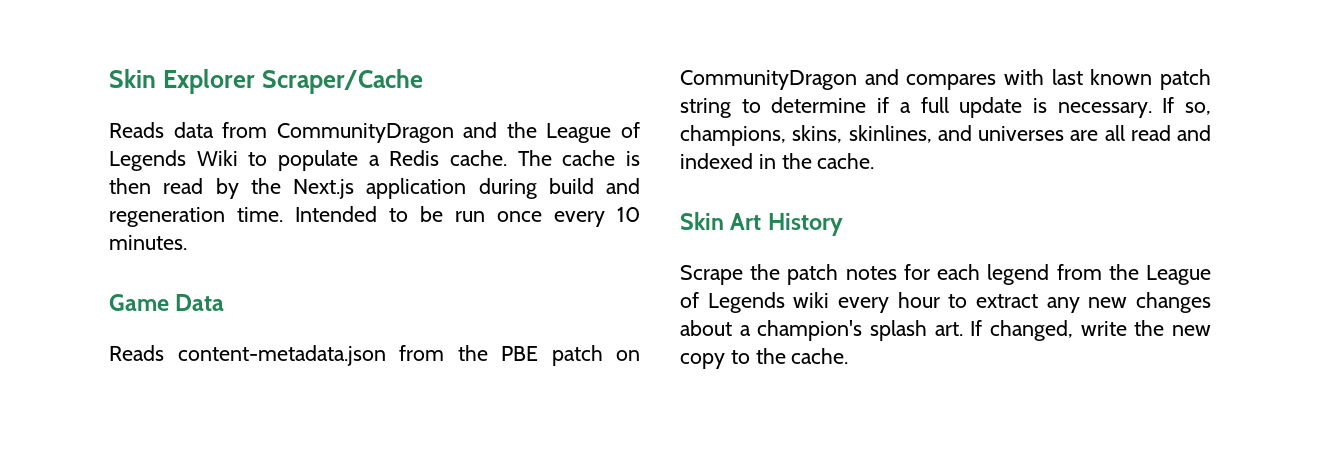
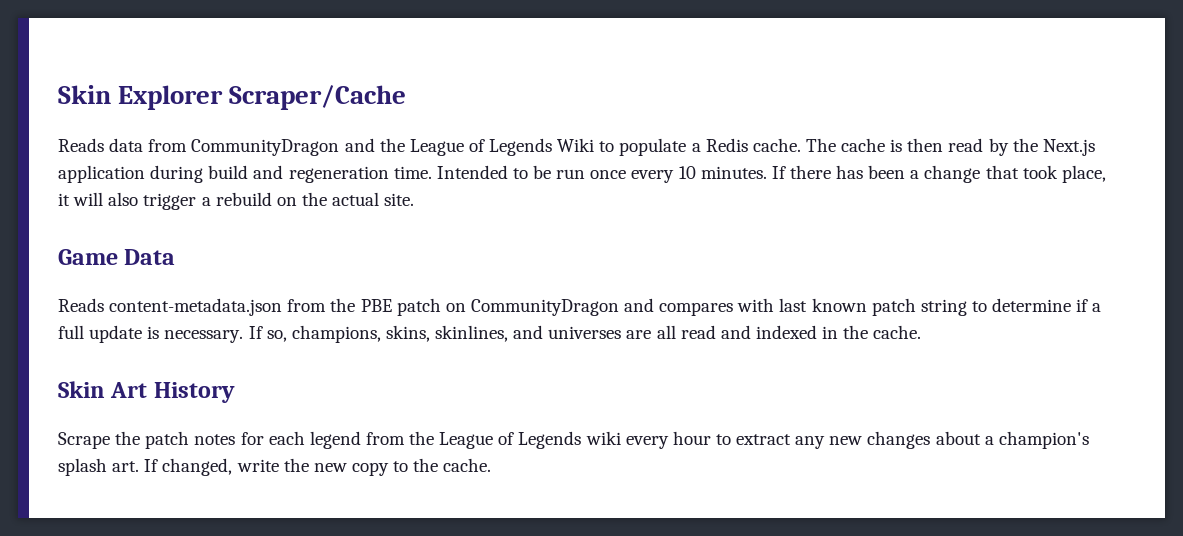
+ If there has been a change that took place, it will also trigger a rebuild on the actual site.

